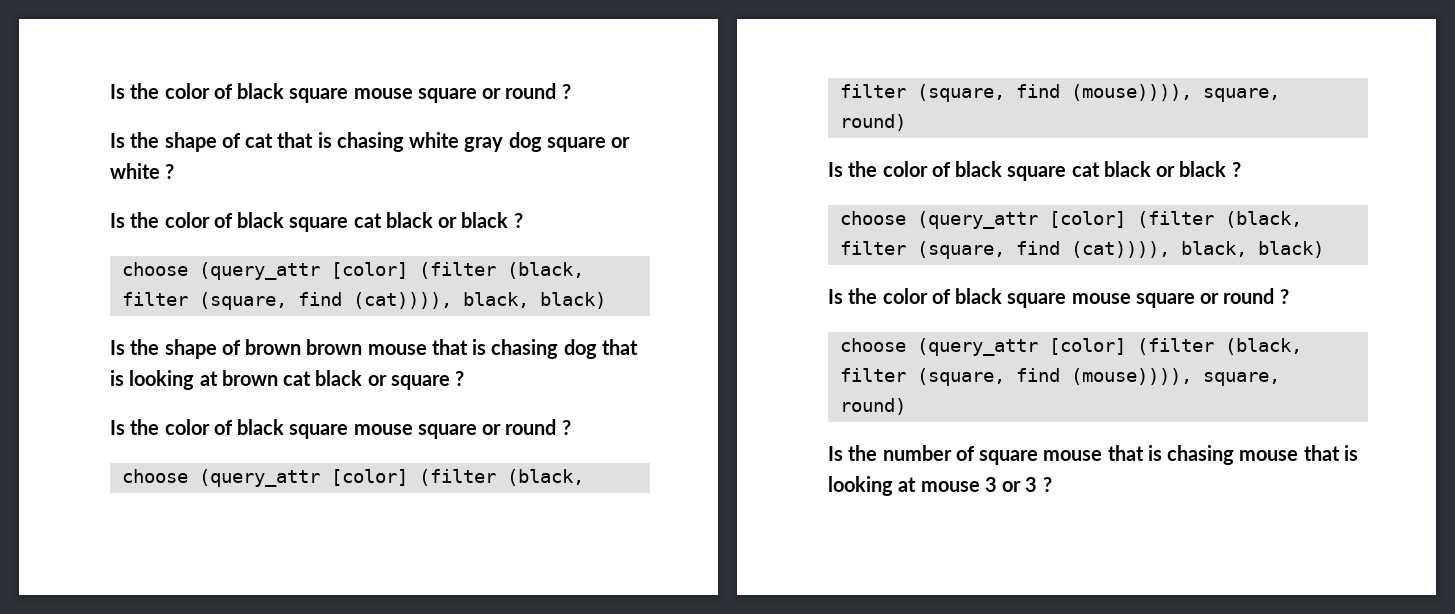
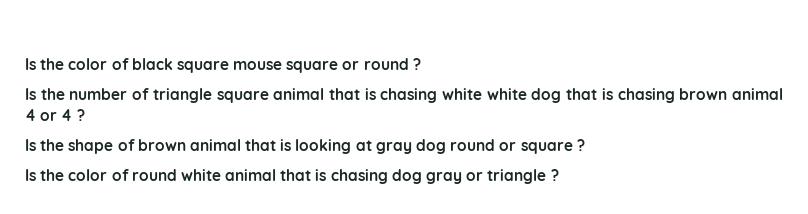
- Is the shape of cat that is chasing white gray dog square or white ?
- Is the color of black square cat black or black ?
- choose (query_attr [color] (filter (black, filter (square, find (cat)))), black, black)
+ Is the number of triangle square animal that is chasing white white dog that is chasing brown animal 4 or 4 ?
- Is the shape of brown brown mouse that is chasing dog that is looking at brown cat black or square ?
- Is the color of black square mouse square or round ?
- choose (query_attr [color] (filter (black, filter (square, find (mouse)))), square, round)
- Is the color of black square cat black or black ?
- choose (query_attr [color] (filter (black, filter (square, find (cat)))), black, black)
- Is the color of black square mouse square or round ?
- choose (query_attr [color] (filter (black, filter (square, find (mouse)))), square, round)
- Is the number of square mouse that is chasing mouse that is looking at mouse 3 or 3 ?
+ Is the shape of brown animal that is looking at gray dog round or square ?
+ Is the color of round white animal that is chasing dog gray or triangle ?

